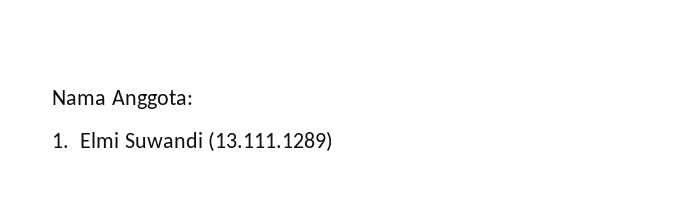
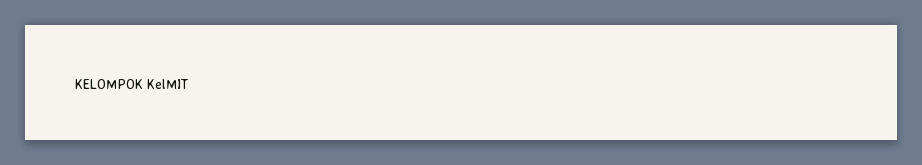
- Nama Anggota:
- 1. Elmi Suwandi (13.111.1289)
+ KELOMPOK KelMIT

